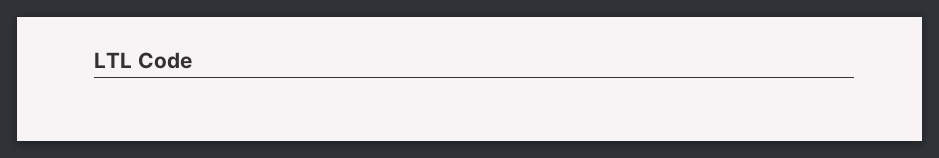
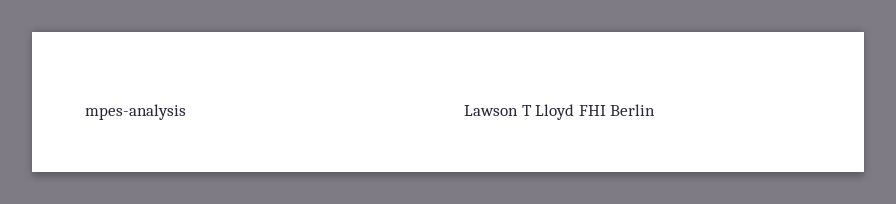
- LTL Code
+ mpes-analysis
+ Lawson T Lloyd FHI Berlin

